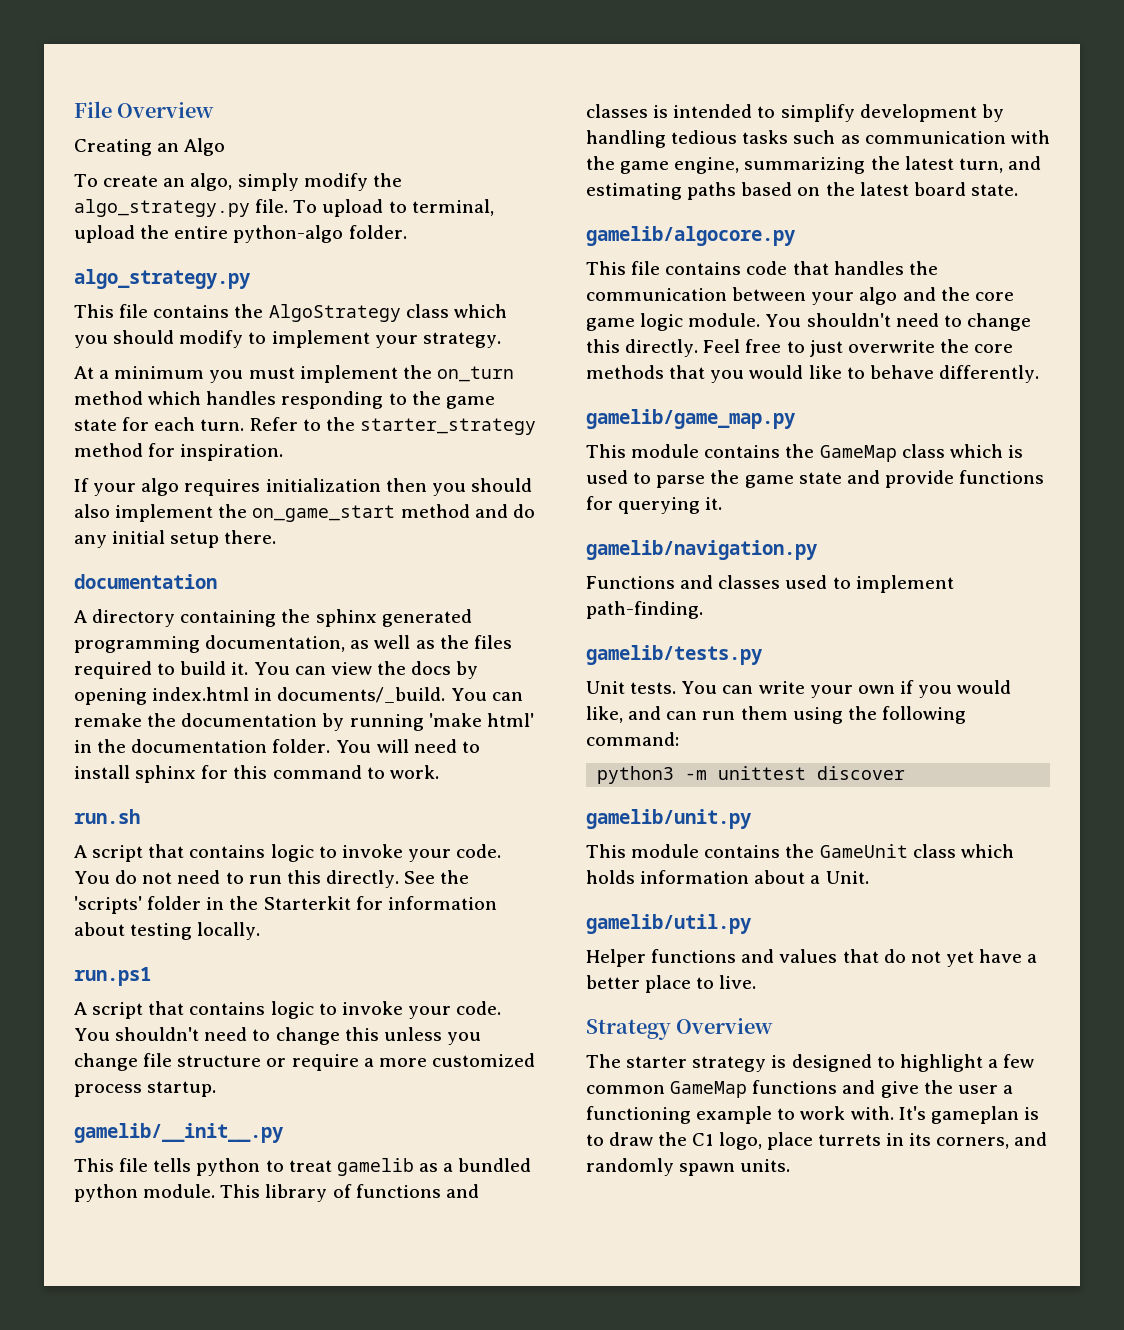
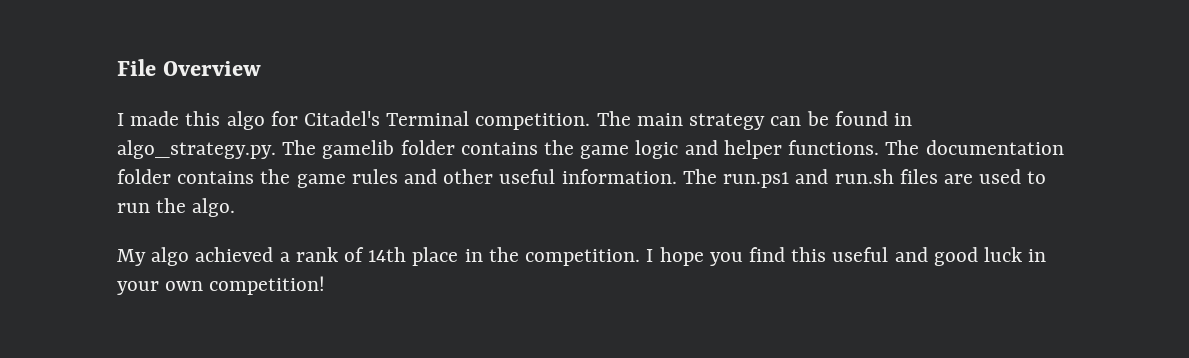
- Creating an Algo
- To create an algo, simply modify the algo_strategy.py file. To upload to terminal, upload the entire python-algo folder.
- algo_strategy.py
- This file contains the AlgoStrategy class which you should modify to implement your strategy.
- At a minimum you must implement the on_turn method which handles responding to the game state for each turn. Refer to the starter_strategy method for inspiration.
- If your algo requires initialization then you should also implement the on_game_start method and do any initial setup there.
- documentation
- A directory containing the sphinx generated programming documentation, as well as the files required to build it. You can view the docs by opening index.html in documents/_build. You can remake the documentation by running 'make html' in the documentation folder. You will need to install sphinx for this command to work.
- run.sh
- A script that contains logic to invoke your code. You do not need to run this directly. See the 'scripts' folder in the Starterkit for information about testing locally.
- run.ps1
- A script that contains logic to invoke your code. You shouldn't need to change this unless you change file structure or require a more customized process startup.
- gamelib/__init__.py
- This file tells python to treat gamelib as a bundled python module. This library of functions and classes is intended to simplify development by handling tedious tasks such as communication with the game engine, summarizing the latest turn, and estimating paths based on the latest board state.
- gamelib/algocore.py
- This file contains code that handles the communication between your algo and the core game logic module. You shouldn't need to change this directly. Feel free to just overwrite the core methods that you would like to behave differently.
- gamelib/game_map.py
- This module contains the GameMap class which is used to parse the game state and provide functions for querying it.
- gamelib/navigation.py
- Functions and classes used to implement path-finding.
- gamelib/tests.py
- Unit tests. You can write your own if you would like, and can run them using the following command:
- python3 -m unittest discover
- gamelib/unit.py
- This module contains the GameUnit class which holds information about a Unit.
- gamelib/util.py
- Helper functions and values that do not yet have a better place to live.
- Strategy Overview
- The starter strategy is designed to highlight a few common GameMap functions and give the user a functioning example to work with. It's gameplan is to draw the C1 logo, place turrets in its corners, and randomly spawn units.
+ I made this algo for Citadel's Terminal competition. The main strategy can be found in algo_strategy.py. The gamelib folder contains the game logic and helper functions. The documentation folder contains the game rules and other useful information. The run.ps1 and run.sh files are used to run the algo.
+ My algo achieved a rank of 14th place in the competition. I hope you find this useful and good luck in your own competition!

